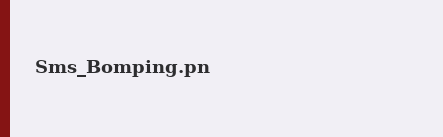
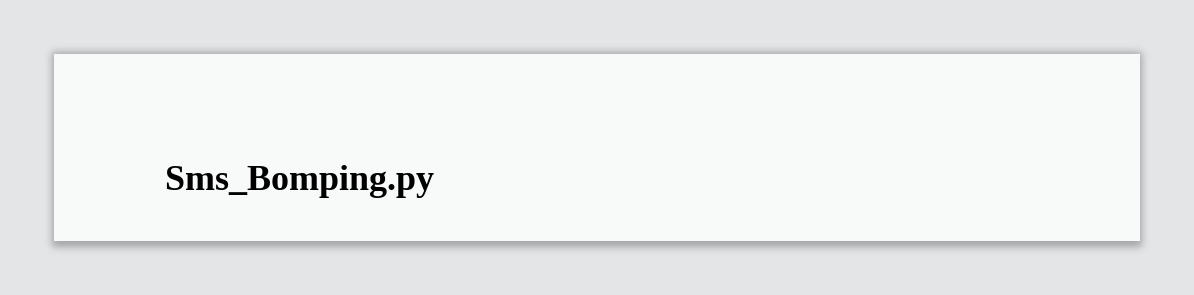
- Sms_Bomping.pn
+ Sms_Bomping.py

